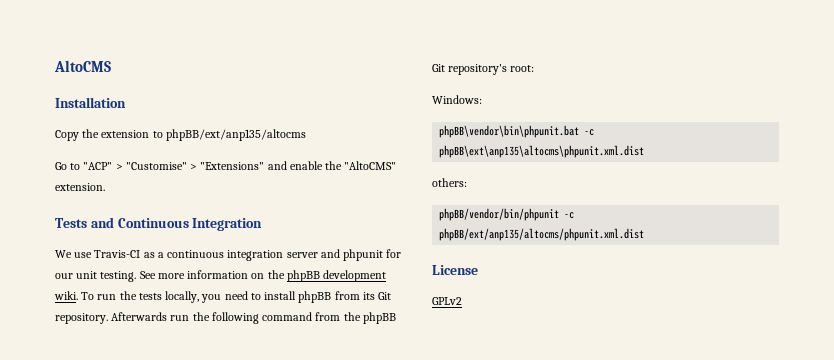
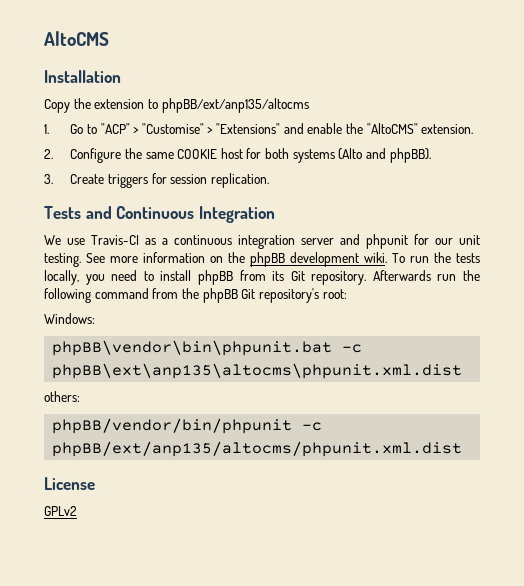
- Go to "ACP" > "Customise" > "Extensions" and enable the "AltoCMS" extension.
+ 1. Go to "ACP" > "Customise" > "Extensions" and enable the "AltoCMS" extension.
+ 2. Configure the same COOKIE host for both systems (Alto and phpBB).
+ 3. Create triggers for session replication.

